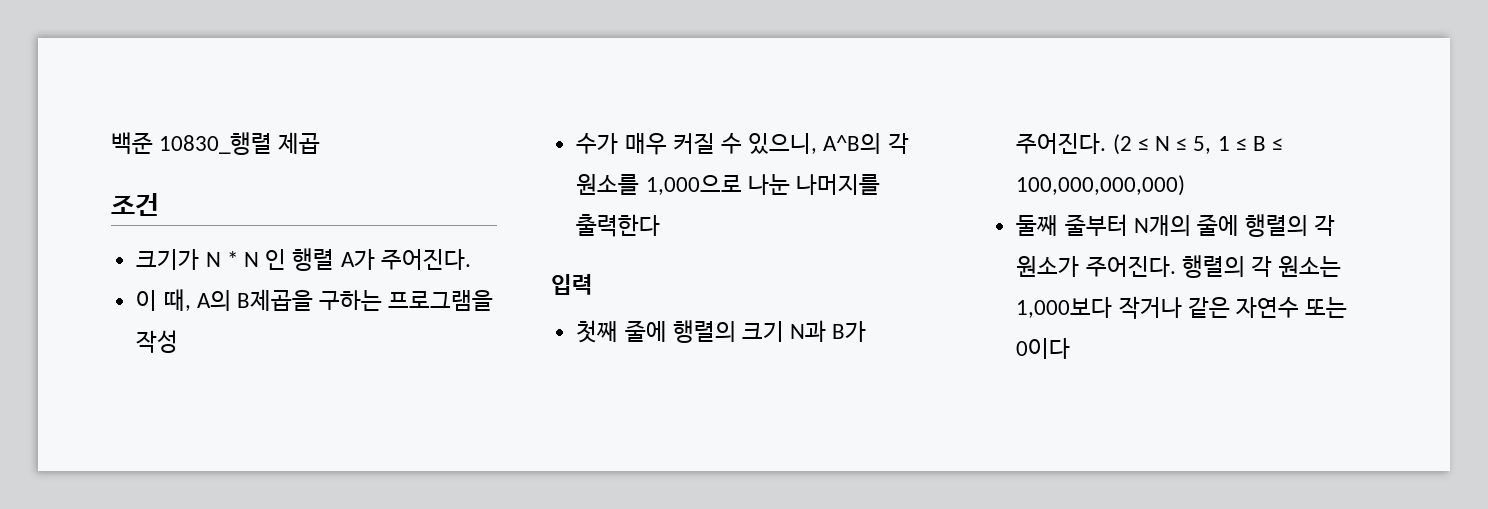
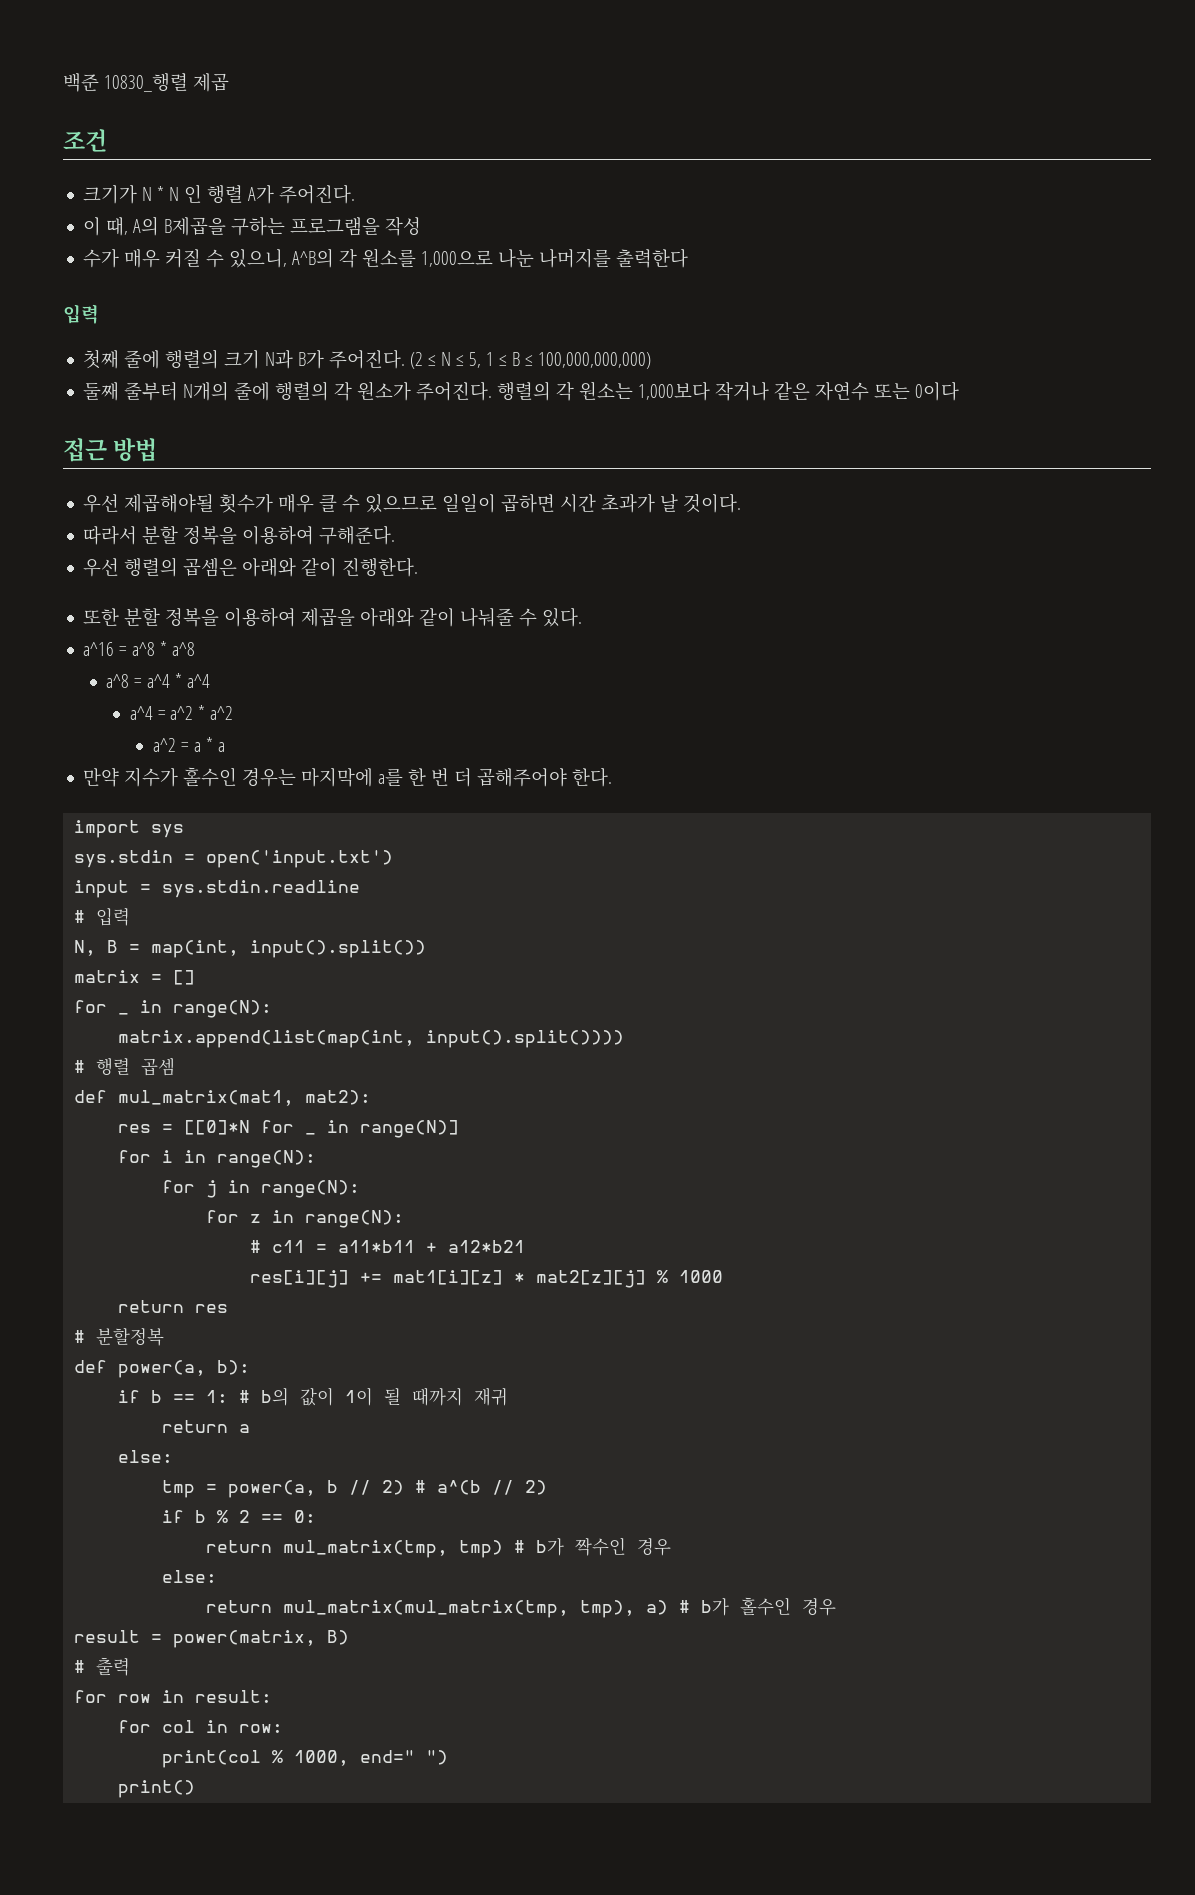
+ 접근 방법
+ 우선 제곱해야될 횟수가 매우 클 수 있으므로 일일이 곱하면 시간 초과가 날 것이다.
+ 따라서 분할 정복을 이용하여 구해준다.
+ 우선 행렬의 곱셈은 아래와 같이 진행한다.
+ 또한 분할 정복을 이용하여 제곱을 아래와 같이 나눠줄 수 있다.
+ a^16 = a^8 * a^8
+ a^8 = a^4 * a^4
+ a^4 = a^2 * a^2
+ a^2 = a * a
+ 만약 지수가 홀수인 경우는 마지막에 a를 한 번 더 곱해주어야 한다.
+ import sys
+ sys.stdin = open('input.txt')
+ input = sys.stdin.readline
+ # 입력
+ N, B = map(int, input().split())
+ matrix = []
+ for _ in range(N):
+ matrix.append(list(map(int, input().split())))
+ # 행렬 곱셈
+ def mul_matrix(mat1, mat2):
+ res = [[0]*N for _ in range(N)]
+ for i in range(N):
+ for j in range(N):
+ for z in range(N):
+ # c11 = a11*b11 + a12*b21
+ res[i][j] += mat1[i][z] * mat2[z][j] % 1000
+ return res
+ # 분할정복
+ def power(a, b):
+ if b == 1: # b의 값이 1이 될 때까지 재귀
+ return a
+ else:
+ tmp = power(a, b // 2) # a^(b // 2)
+ if b % 2 == 0:
+ return mul_matrix(tmp, tmp) # b가 짝수인 경우
+ else:
+ return mul_matrix(mul_matrix(tmp, tmp), a) # b가 홀수인 경우
+ result = power(matrix, B)
+ # 출력
+ for row in result:
+ for col in row:
+ print(col % 1000, end=" ")
+ print()

